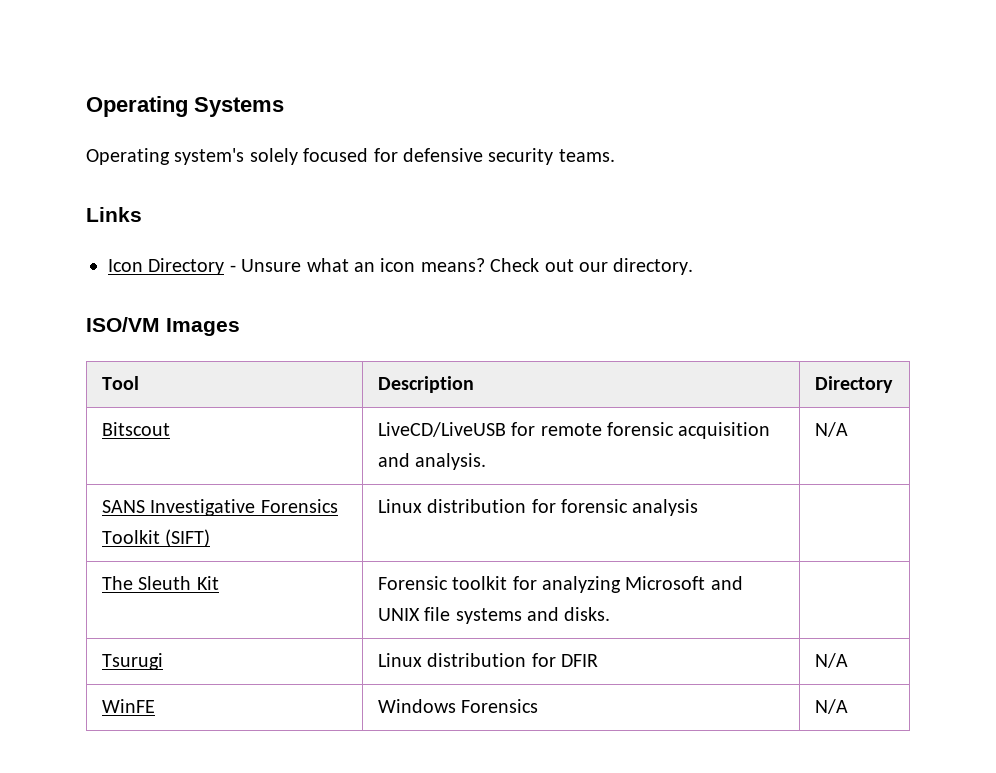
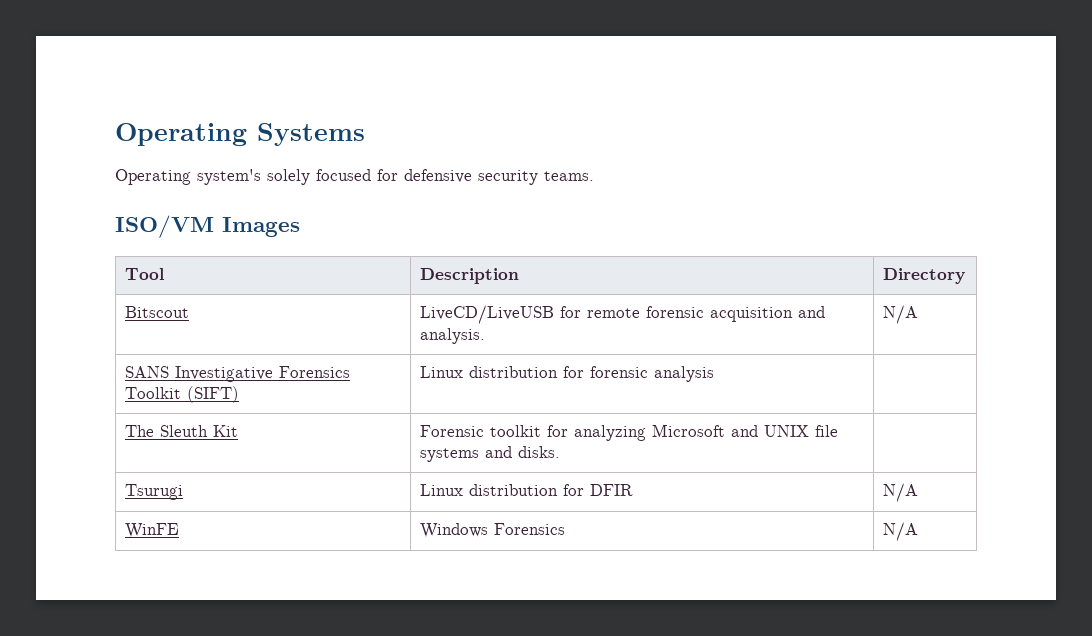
- Links
- Icon Directory - Unsure what an icon means? Check out our directory.

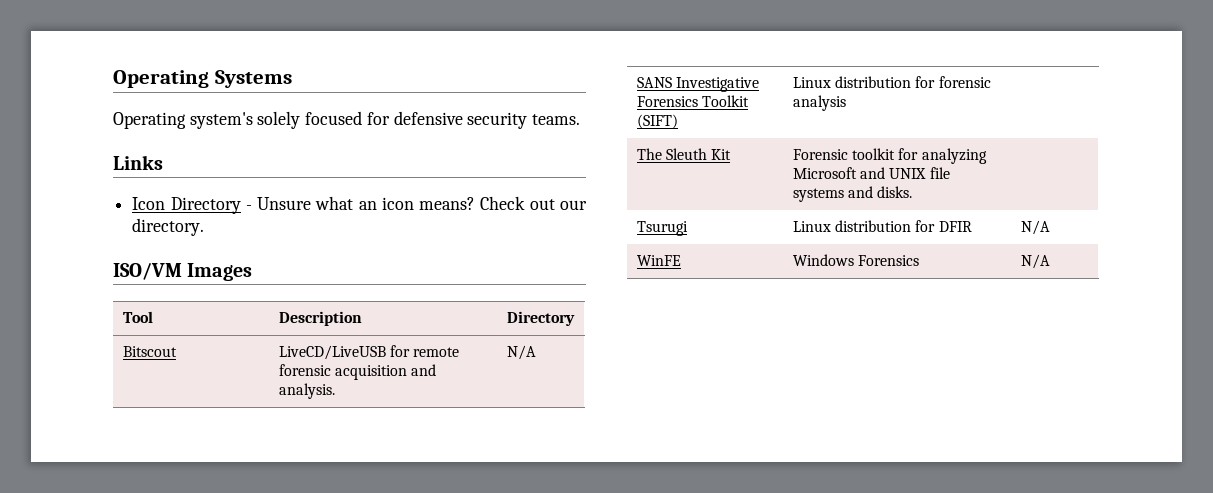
+ Links
+ Icon Directory - Unsure what an icon means? Check out our directory.

